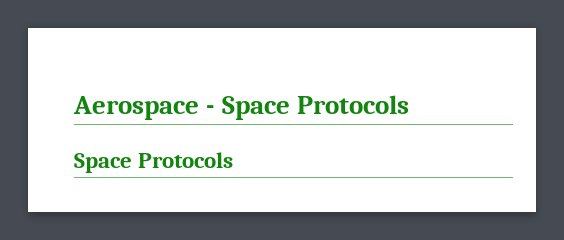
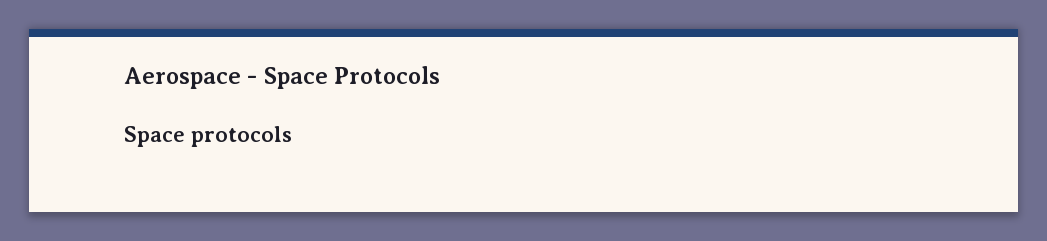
  Aerospace - Space Protocols
- Space Protocols
+ Space protocols

